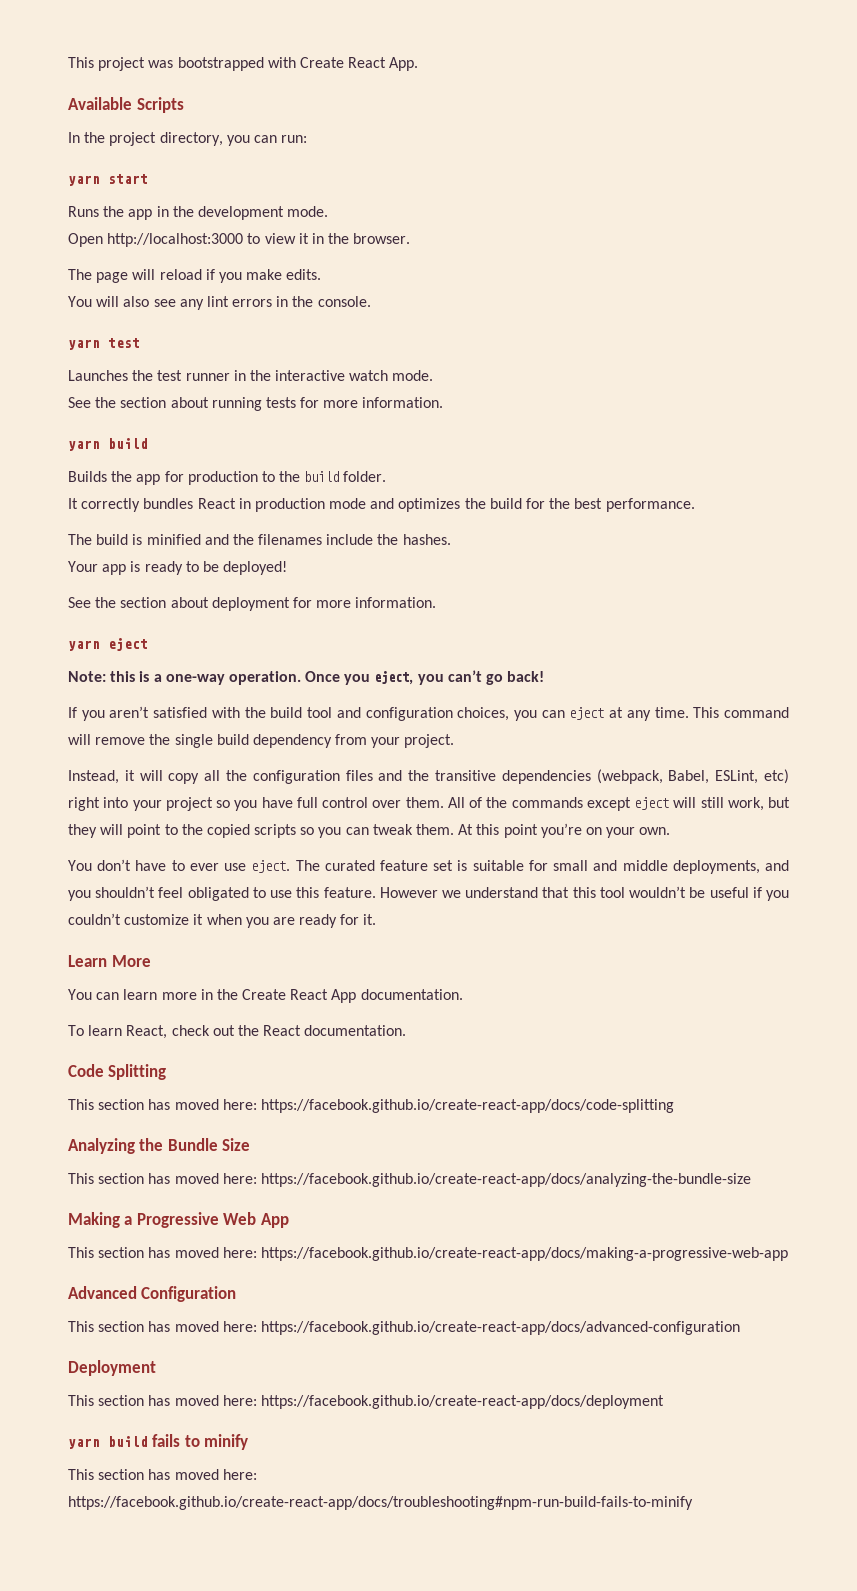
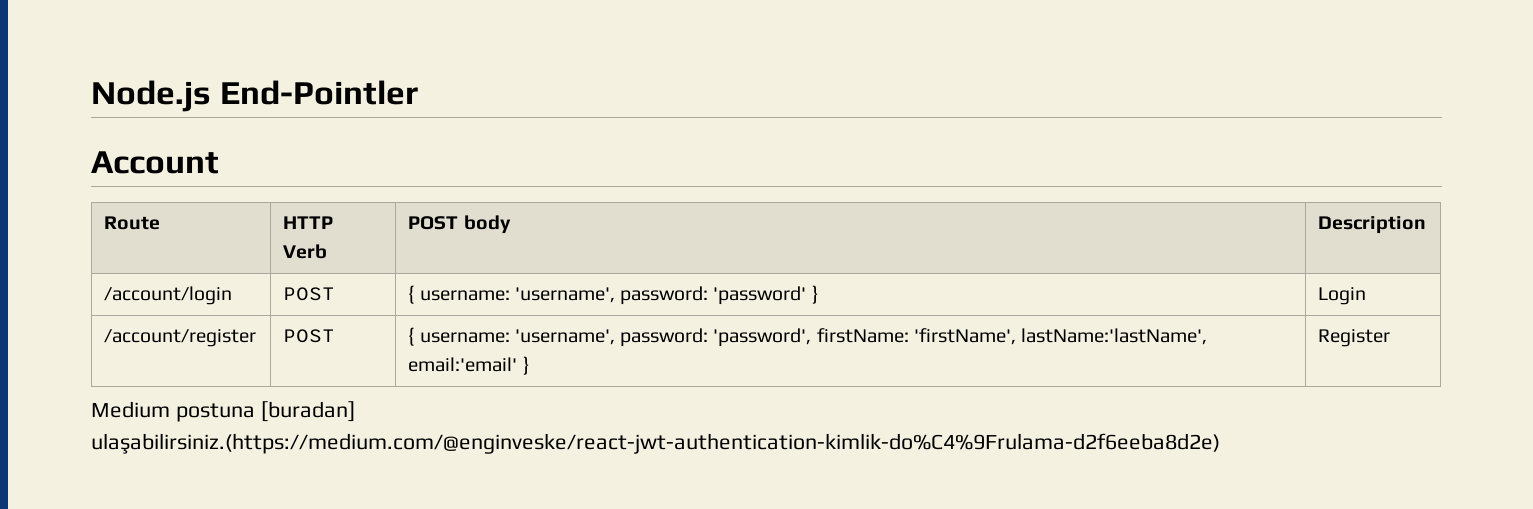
- This project was bootstrapped with Create React App.
- Available Scripts
- In the project directory, you can run:
- yarn start
- Runs the app in the development mode.
- Open http://localhost:3000 to view it in the browser.
- The page will reload if you make edits.
- You will also see any lint errors in the console.
- yarn test
- Launches the test runner in the interactive watch mode.
- See the section about running tests for more information.
- yarn build
- Builds the app for production to the build folder.
- It correctly bundles React in production mode and optimizes the build for the best performance.
- The build is minified and the filenames include the hashes.
- Your app is ready to be deployed!
- See the section about deployment for more information.
- yarn eject
- Note: this is a one-way operation. Once you eject, you can’t go back!
- If you aren’t satisfied with the build tool and configuration choices, you can eject at any time. This command will remove the single build dependency from your project.
- Instead, it will copy all the configuration files and the transitive dependencies (webpack, Babel, ESLint, etc) right into your project so you have full control over them. All of the commands except eject will still work, but they will point to the copied scripts so you can tweak them. At this point you’re on your own.
- You don’t have to ever use eject. The curated feature set is suitable for small and middle deployments, and you shouldn’t feel obligated to use this feature. However we understand that this tool wouldn’t be useful if you couldn’t customize it when you are ready for it.
- Learn More
- You can learn more in the Create React App documentation.
- To learn React, check out the React documentation.
- Code Splitting
- This section has moved here: https://facebook.github.io/create-react-app/docs/code-splitting
- Analyzing the Bundle Size
- This section has moved here: https://facebook.github.io/create-react-app/docs/analyzing-the-bundle-size
- Making a Progressive Web App
- This section has moved here: https://facebook.github.io/create-react-app/docs/making-a-progressive-web-app
- Advanced Configuration
- This section has moved here: https://facebook.github.io/create-react-app/docs/advanced-configuration
- Deployment
- This section has moved here: https://facebook.github.io/create-react-app/docs/deployment
- yarn build fails to minify
- This section has moved here: https://facebook.github.io/create-react-app/docs/troubleshooting#npm-run-build-fails-to-minify
+ Node.js End-Pointler
+ Account
+ Route | HTTP Verb | POST body | Description
+ /account/login | POST | { username: 'username', password: 'password' } | Login
+ /account/register | POST | { username: 'username', password: 'password', firstName: 'firstName', lastName:'lastName', email:'email' } | Register
+ Medium postuna [buradan] ulaşabilirsiniz.(https://medium.com/@enginveske/react-jwt-authentication-kimlik-do%C4%9Frulama-d2f6eeba8d2e)

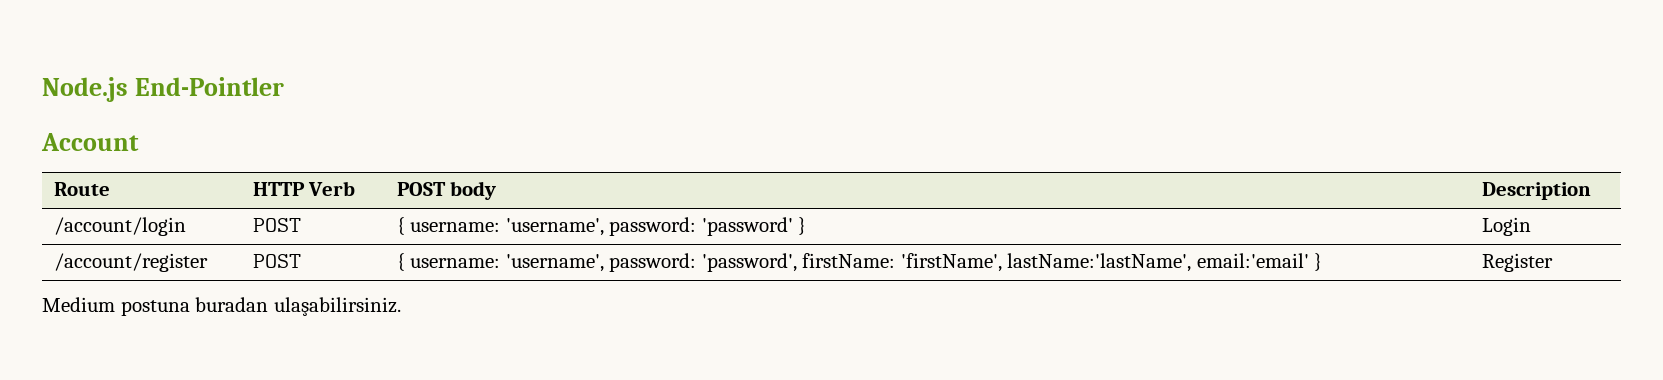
- Medium postuna [buradan] ulaşabilirsiniz.(https://medium.com/@enginveske/react-jwt-authentication-kimlik-do%C4%9Frulama-d2f6eeba8d2e)
+ Medium postuna buradan ulaşabilirsiniz.

